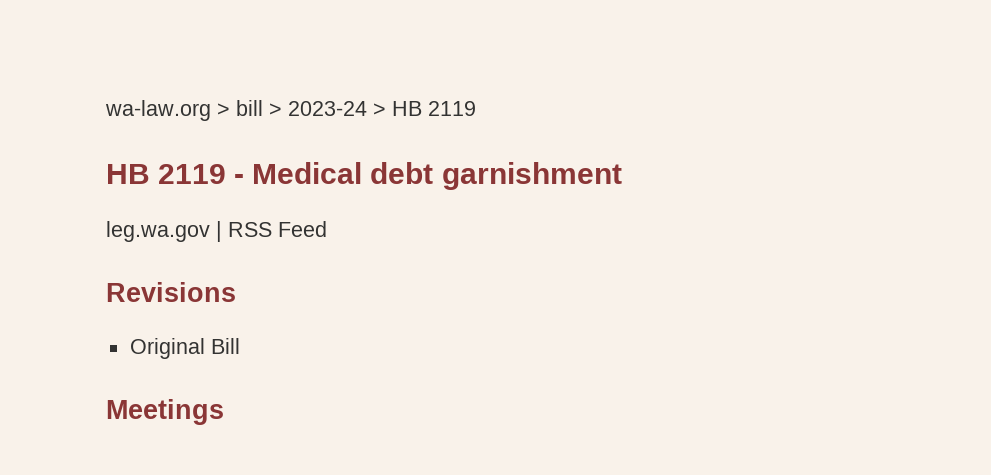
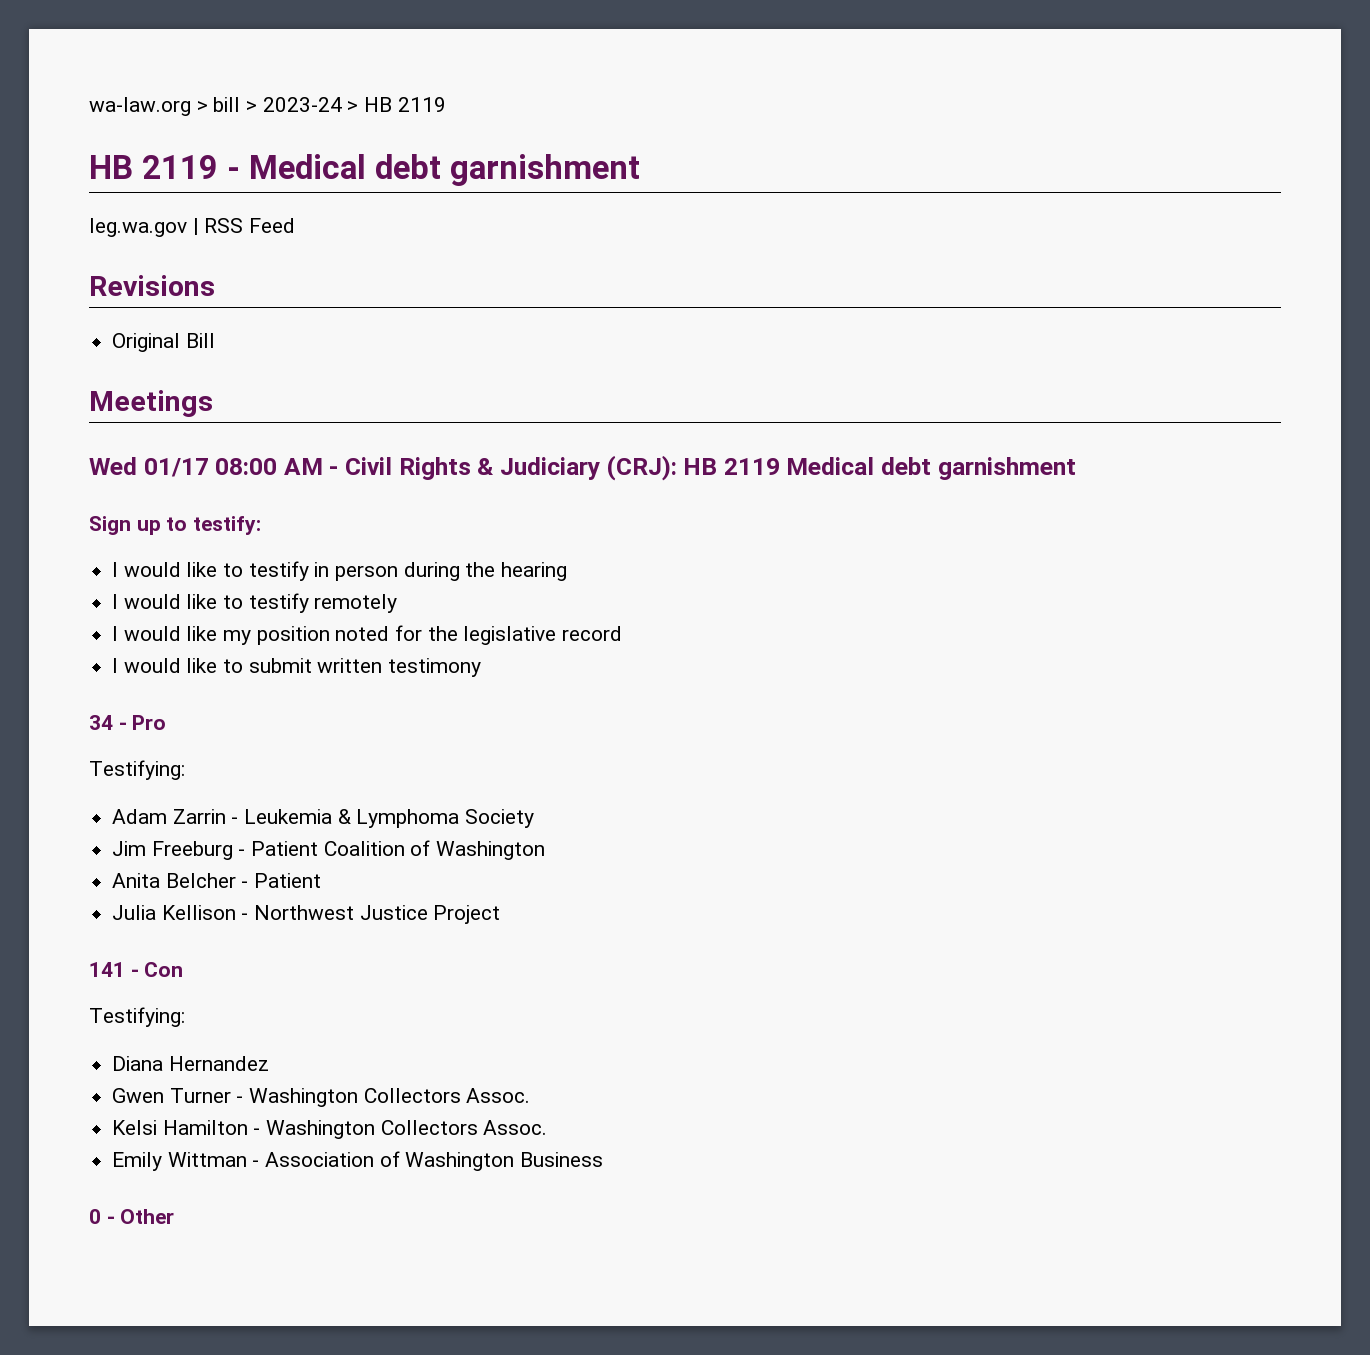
+ Wed 01/17 08:00 AM - Civil Rights & Judiciary (CRJ): HB 2119 Medical debt garnishment
+ Sign up to testify:
+ I would like to testify in person during the hearing
+ I would like to testify remotely
+ I would like my position noted for the legislative record
+ I would like to submit written testimony
+ 34 - Pro
+ Testifying:
+ Adam Zarrin - Leukemia & Lymphoma Society
+ Jim Freeburg - Patient Coalition of Washington
+ Anita Belcher - Patient
+ Julia Kellison - Northwest Justice Project
+ 141 - Con
+ Testifying:
+ Diana Hernandez
+ Gwen Turner - Washington Collectors Assoc.
+ Kelsi Hamilton - Washington Collectors Assoc.
+ Emily Wittman - Association of Washington Business
+ 0 - Other

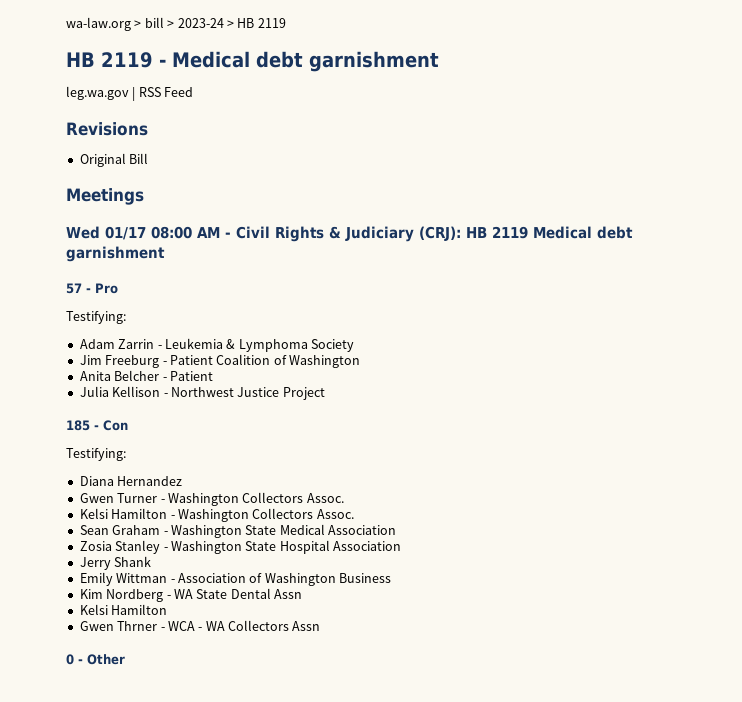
- Sign up to testify:
- I would like to testify in person during the hearing
- I would like to testify remotely
- I would like my position noted for the legislative record
- I would like to submit written testimony
- 34 - Pro
+ 57 - Pro
- 141 - Con
+ 185 - Con
+ Sean Graham - Washington State Medical Association
+ Zosia Stanley - Washington State Hospital Association
+ Jerry Shank
+ Kim Nordberg - WA State Dental Assn
+ Kelsi Hamilton
+ Gwen Thrner - WCA - WA Collectors Assn

